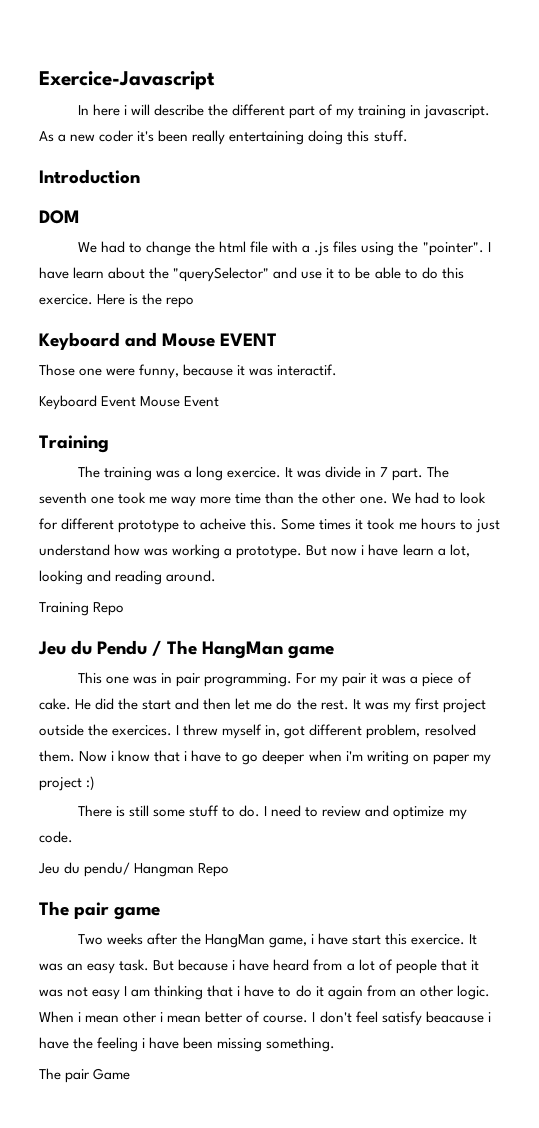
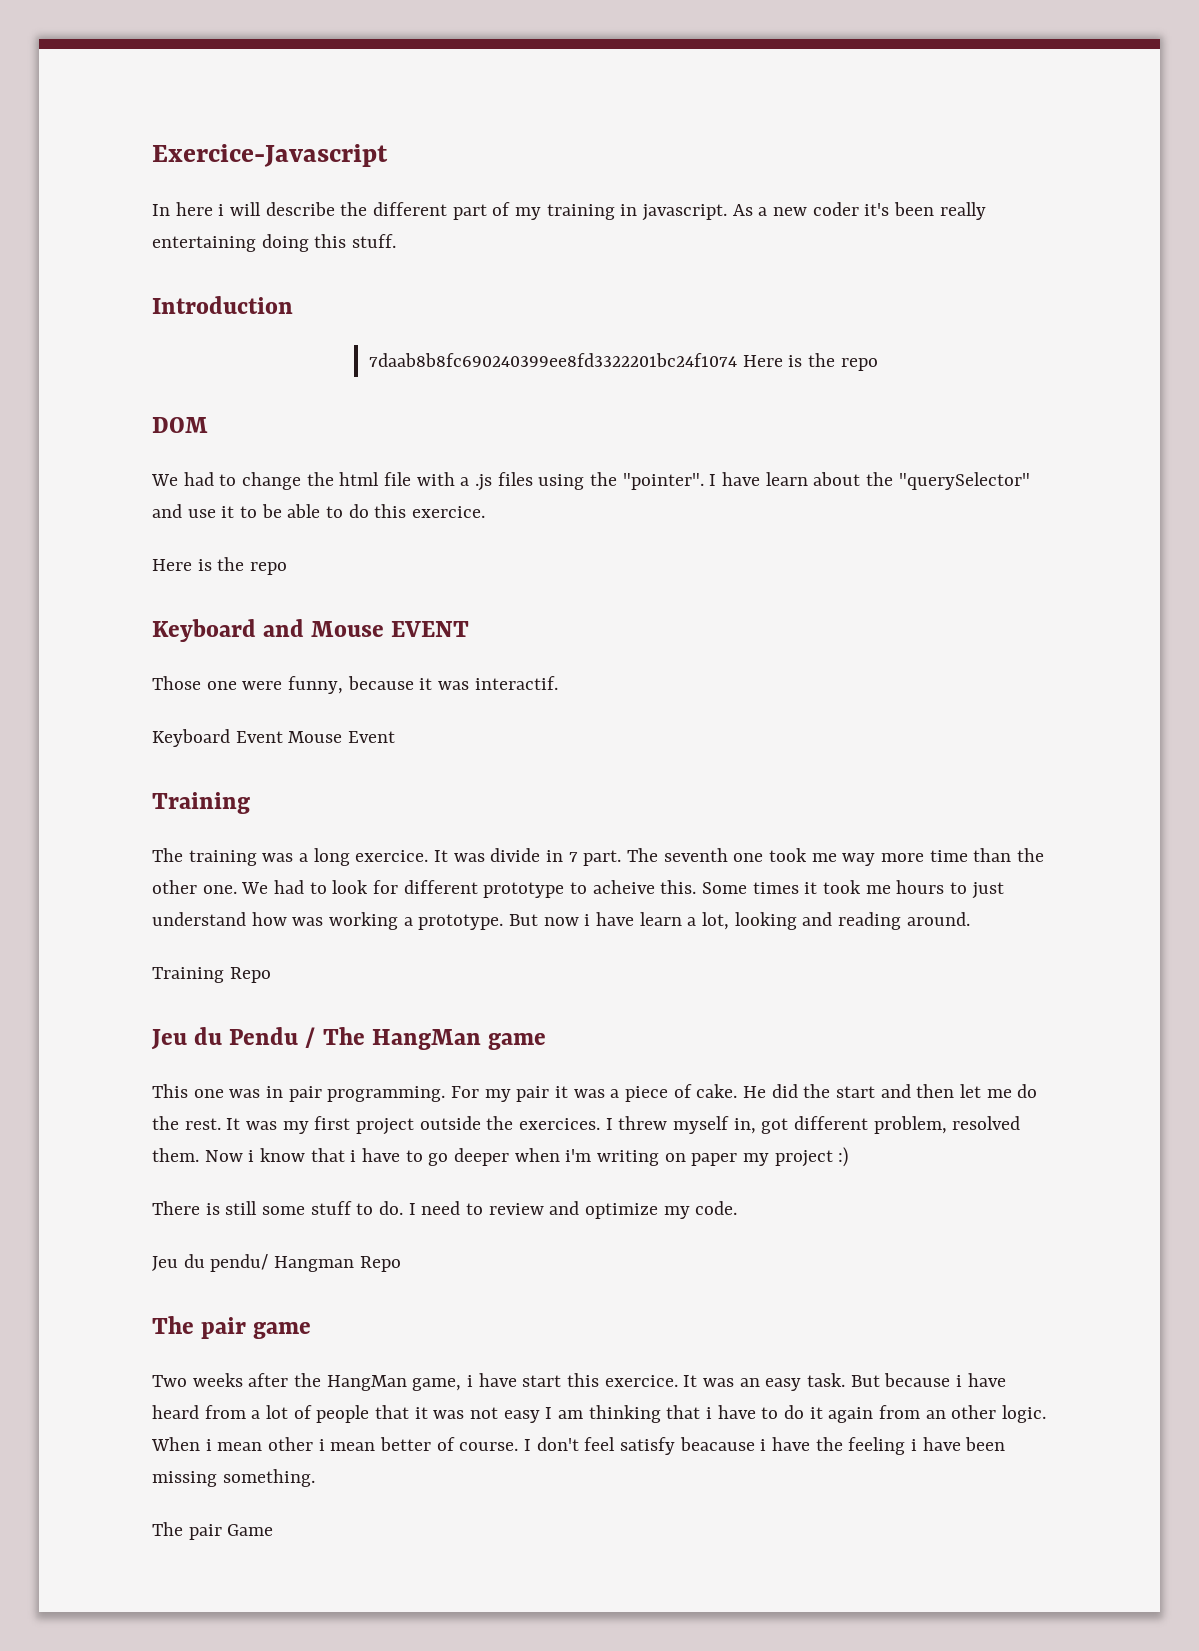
+ 7daab8b8fc690240399ee8fd3322201bc24f1074 Here is the repo
- I have learn about the "querySelector" and use it to be able to do this exercice. Here is the repo
+ I have learn about the "querySelector" and use it to be able to do this exercice.
+ Here is the repo

